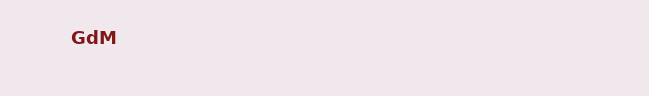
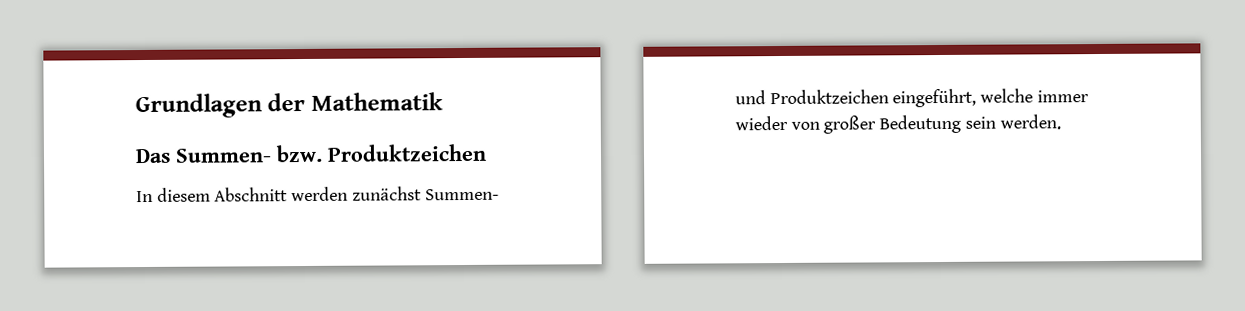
- GdM
+ Grundlagen der Mathematik
+ Das Summen- bzw. Produktzeichen
+ In diesem Abschnitt werden zunächst Summen- und Produktzeichen eingeführt, welche immer wieder von großer Bedeutung sein werden.

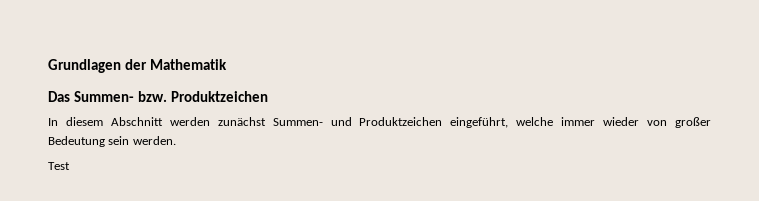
+ Test

